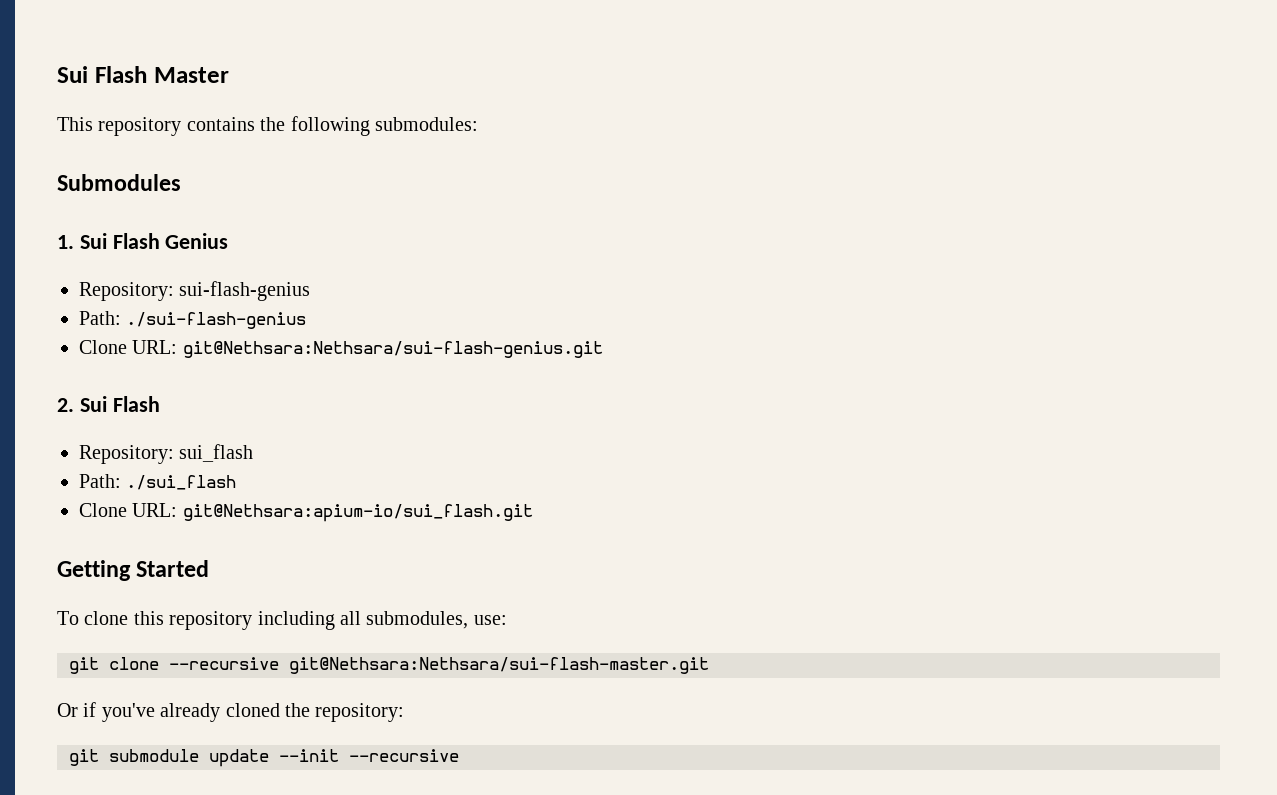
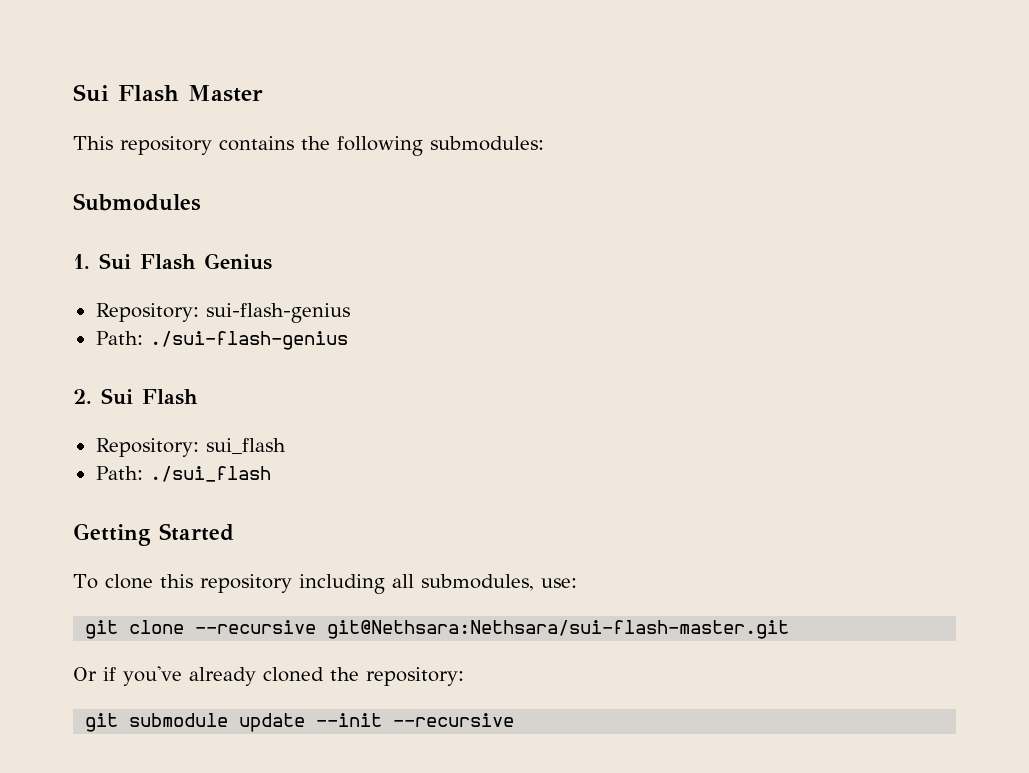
- Clone URL: git@Nethsara:Nethsara/sui-flash-genius.git
- Clone URL: git@Nethsara:apium-io/sui_flash.git

